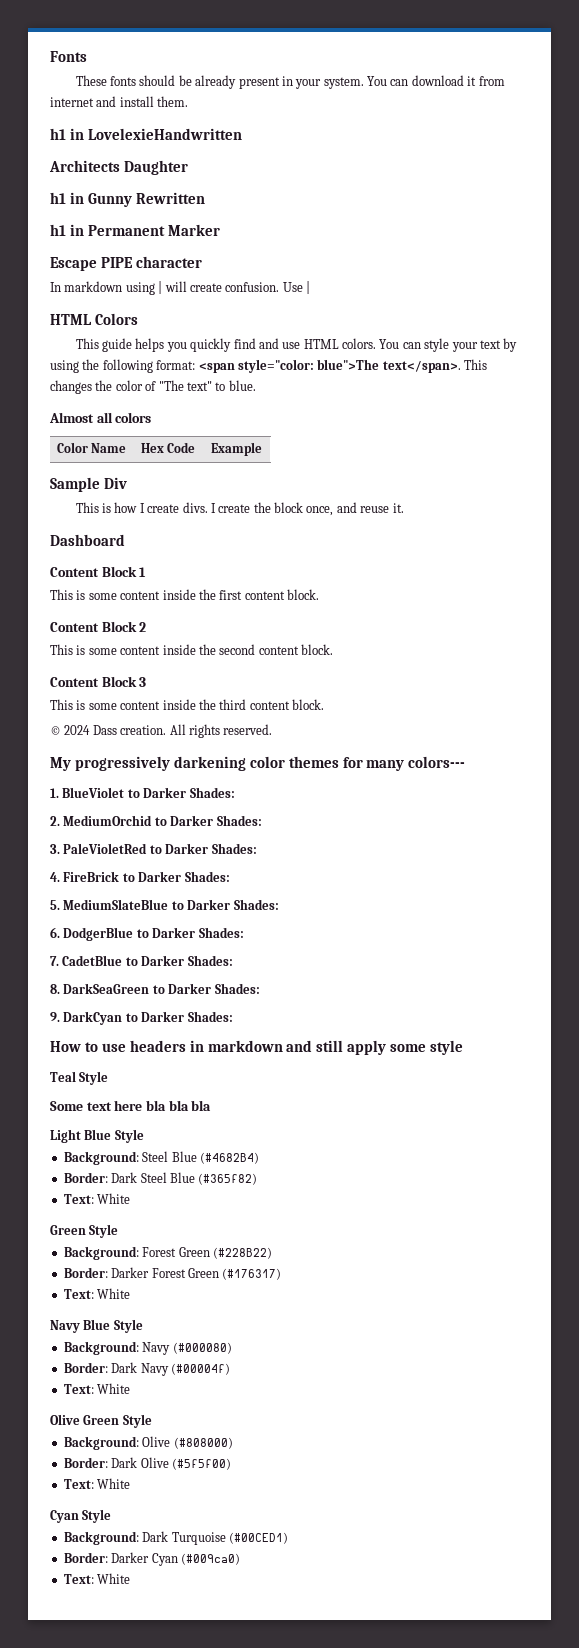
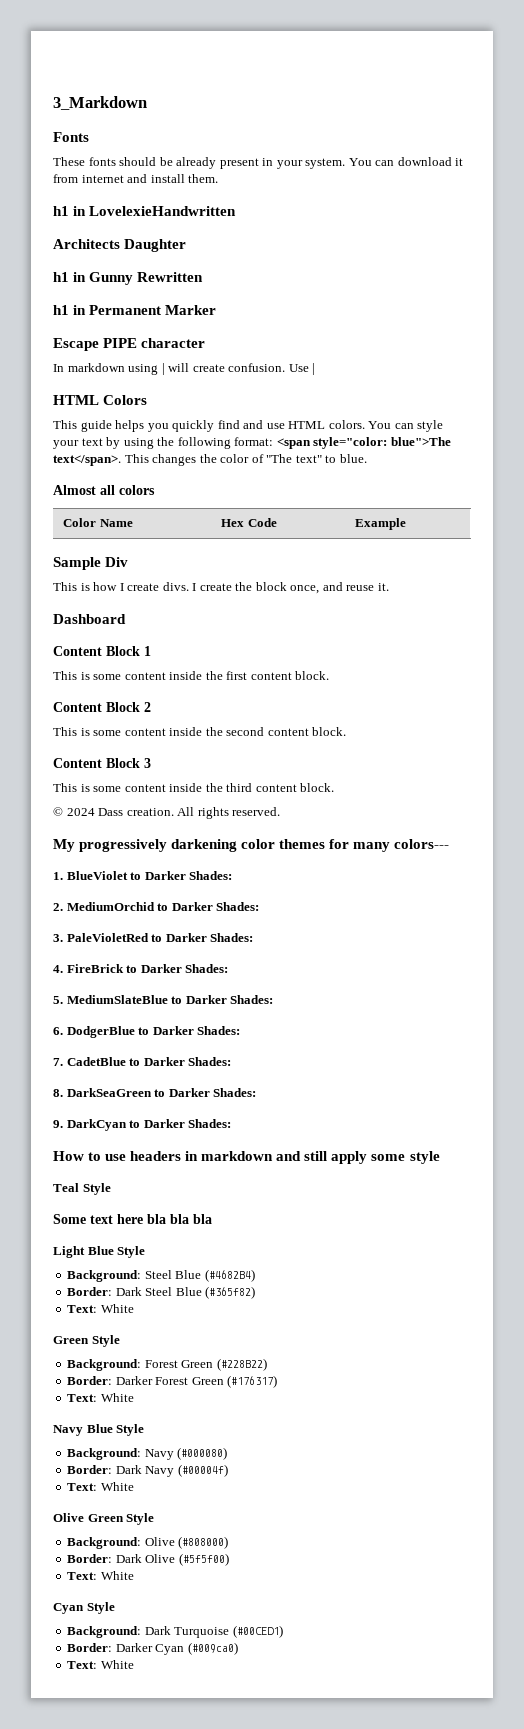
+ 3_Markdown

